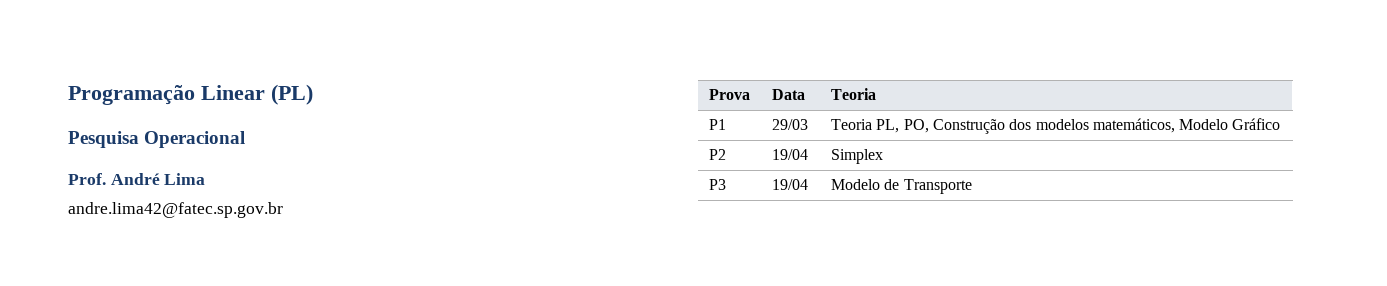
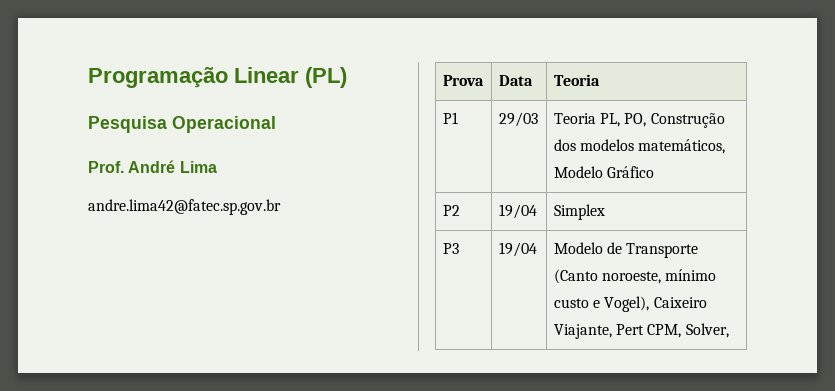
- P3 | 19/04 | Modelo de Transporte
+ P3 | 19/04 | Modelo de Transporte (Canto noroeste, mínimo custo e Vogel), Caixeiro Viajante, Pert CPM, Solver,

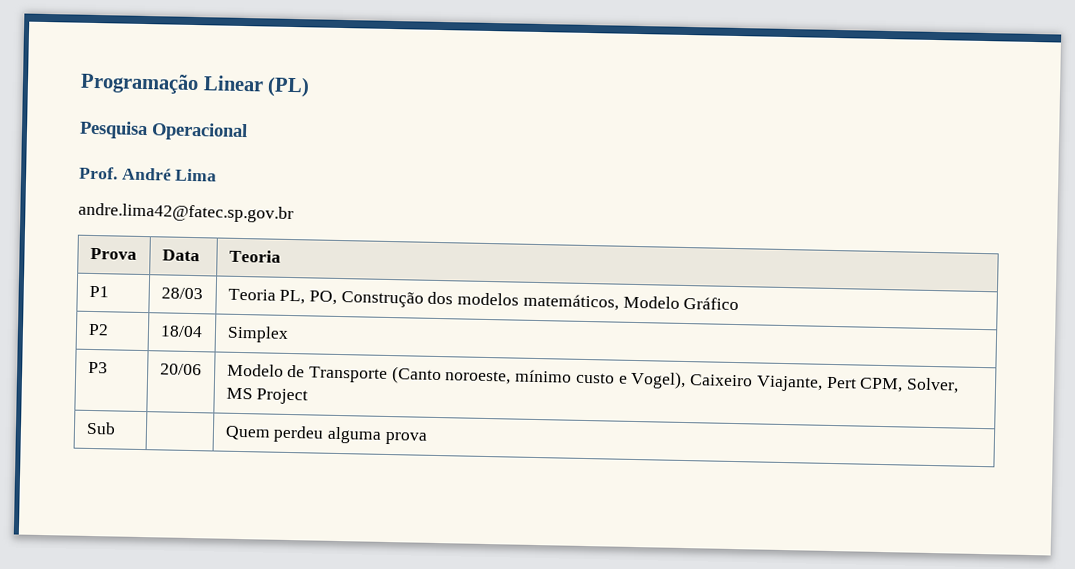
- P1 | 29/03 | Teoria PL, PO, Construção dos modelos matemáticos, Modelo Gráfico
+ P1 | 28/03 | Teoria PL, PO, Construção dos modelos matemáticos, Modelo Gráfico
- P2 | 19/04 | Simplex
+ P2 | 18/04 | Simplex
- P3 | 19/04 | Modelo de Transporte (Canto noroeste, mínimo custo e Vogel), Caixeiro Viajante, Pert CPM, Solver,
+ P3 | 20/06 | Modelo de Transporte (Canto noroeste, mínimo custo e Vogel), Caixeiro Viajante, Pert CPM, Solver, MS Project
+ Sub | | Quem perdeu alguma prova

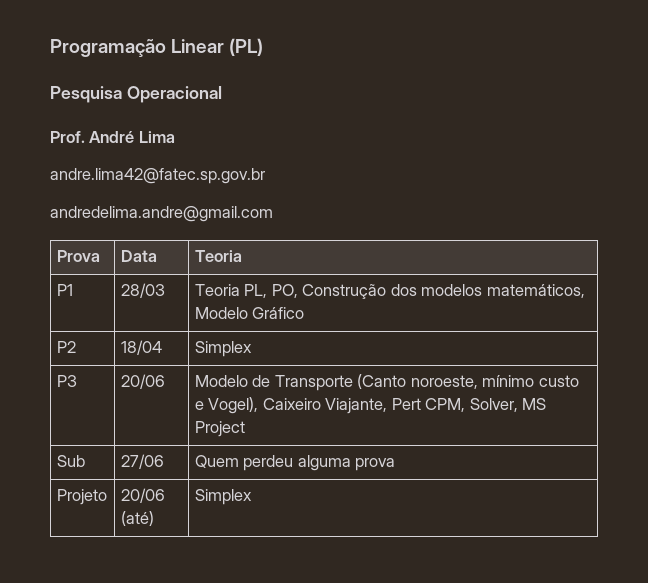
+ andredelima.andre@gmail.com
- Sub | | Quem perdeu alguma prova
+ Sub | 27/06 | Quem perdeu alguma prova
+ Projeto | 20/06 (até) | Simplex

